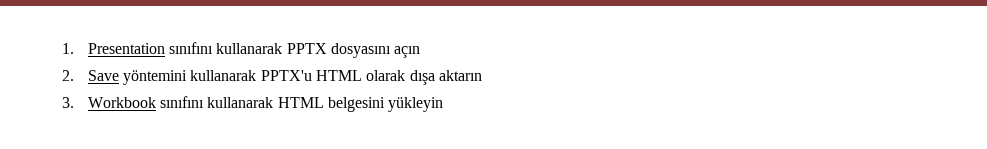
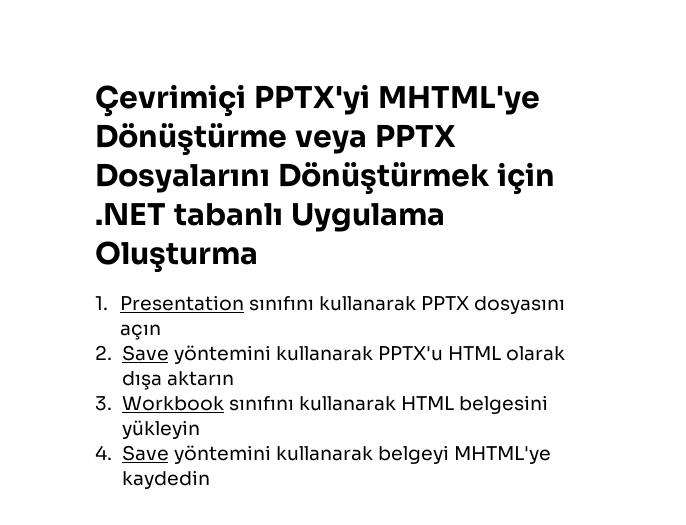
+ Çevrimiçi PPTX'yi MHTML'ye Dönüştürme veya PPTX Dosyalarını Dönüştürmek için .NET tabanlı Uygulama Oluşturma
+ 4. Save yöntemini kullanarak belgeyi MHTML'ye kaydedin

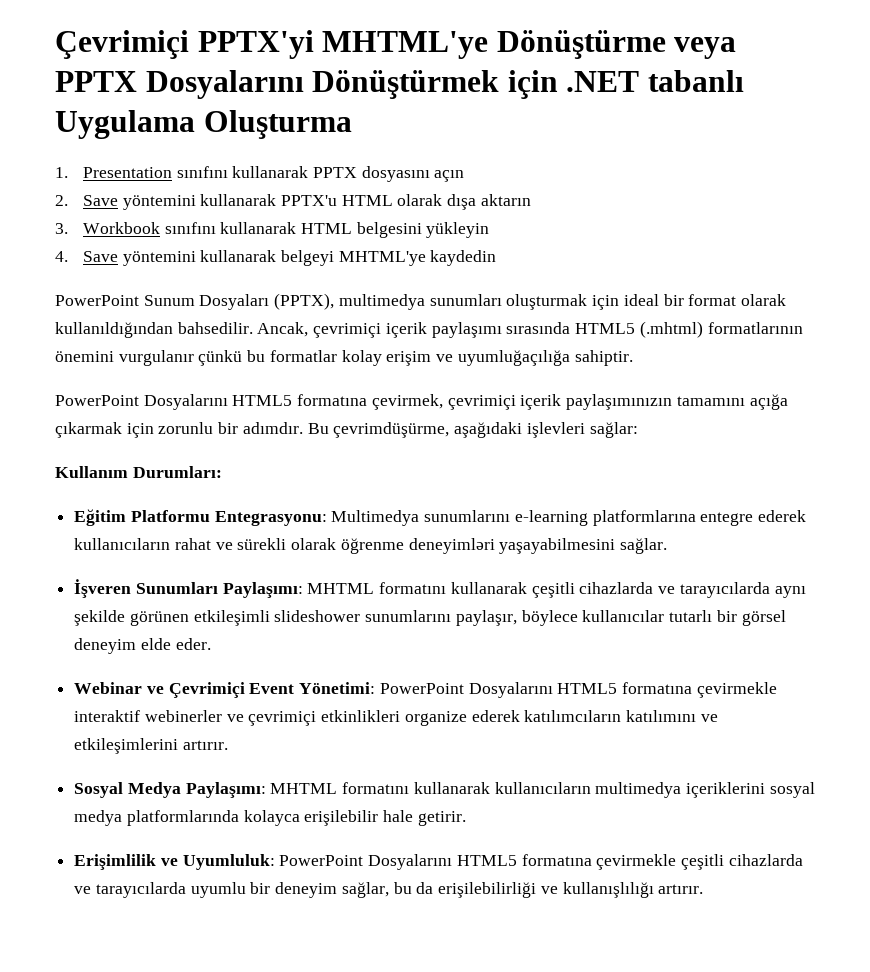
+ PowerPoint Sunum Dosyaları (PPTX), multimedya sunumları oluşturmak için ideal bir format olarak kullanıldığından bahsedilir. Ancak, çevrimiçi içerik paylaşımı sırasında HTML5 (.mhtml) formatlarının önemini vurgulanır çünkü bu formatlar kolay erişim ve uyumluğaçılığa sahiptir.
+ PowerPoint Dosyalarını HTML5 formatına çevirmek, çevrimiçi içerik paylaşımınızın tamamını açığa çıkarmak için zorunlu bir adımdır. Bu çevrimdüşürme, aşağıdaki işlevleri sağlar:
+ Kullanım Durumları:
+ Eğitim Platformu Entegrasyonu: Multimedya sunumlarını e-learning platformlarına entegre ederek kullanıcıların rahat ve sürekli olarak öğrenme deneyimləri yaşayabilmesini sağlar.
+ İşveren Sunumları Paylaşımı: MHTML formatını kullanarak çeşitli cihazlarda ve tarayıcılarda aynı şekilde görünen etkileşimli slideshower sunumlarını paylaşır, böylece kullanıcılar tutarlı bir görsel deneyim elde eder.
+ Webinar ve Çevrimiçi Event Yönetimi: PowerPoint Dosyalarını HTML5 formatına çevirmekle interaktif webinerler ve çevrimiçi etkinlikleri organize ederek katılımcıların katılımını ve etkileşimlerini artırır.
+ Sosyal Medya Paylaşımı: MHTML formatını kullanarak kullanıcıların multimedya içeriklerini sosyal medya platformlarında kolayca erişilebilir hale getirir.
+ Erişimlilik ve Uyumluluk: PowerPoint Dosyalarını HTML5 formatına çevirmekle çeşitli cihazlarda ve tarayıcılarda uyumlu bir deneyim sağlar, bu da erişilebilirliği ve kullanışlılığı artırır.

